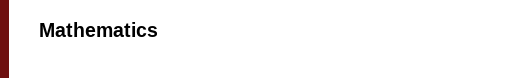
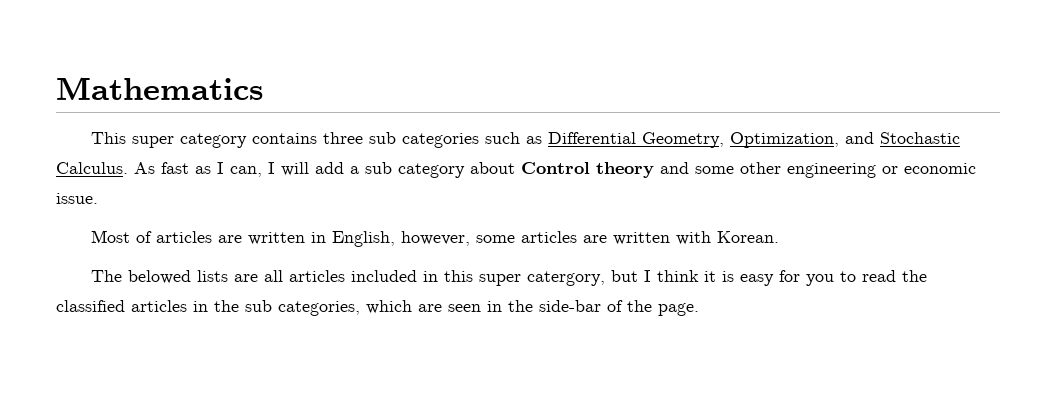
+ This super category contains three sub categories such as Differential Geometry, Optimization, and Stochastic Calculus. As fast as I can, I will add a sub category about Control theory and some other engineering or economic issue.
+ Most of articles are written in English, however, some articles are written with Korean.
+ The belowed lists are all articles included in this super catergory, but I think it is easy for you to read the classified articles in the sub categories, which are seen in the side-bar of the page.

